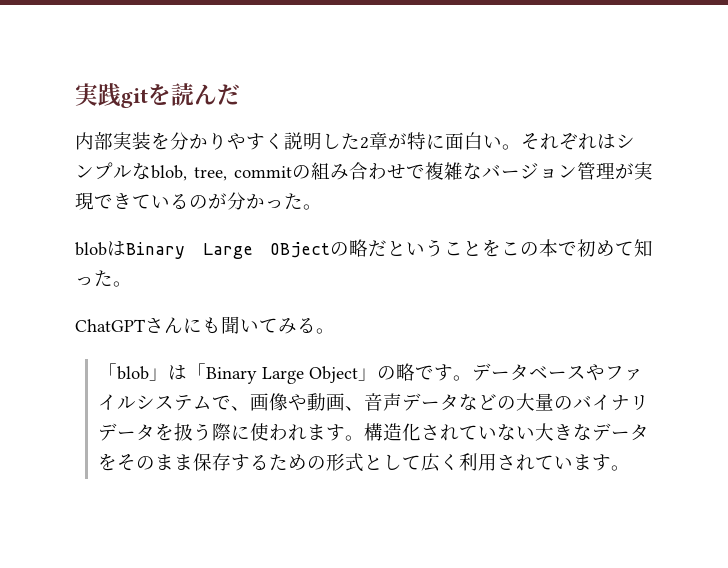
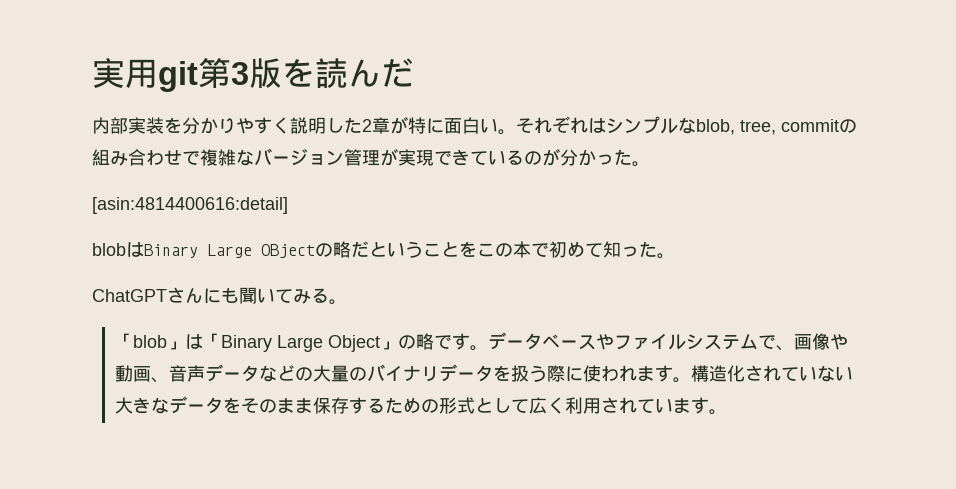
- 実践gitを読んだ
+ 実用git第3版を読んだ
+ [asin:4814400616:detail]

